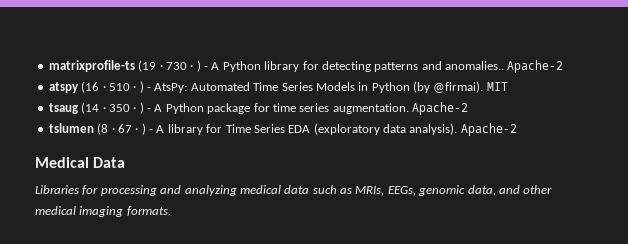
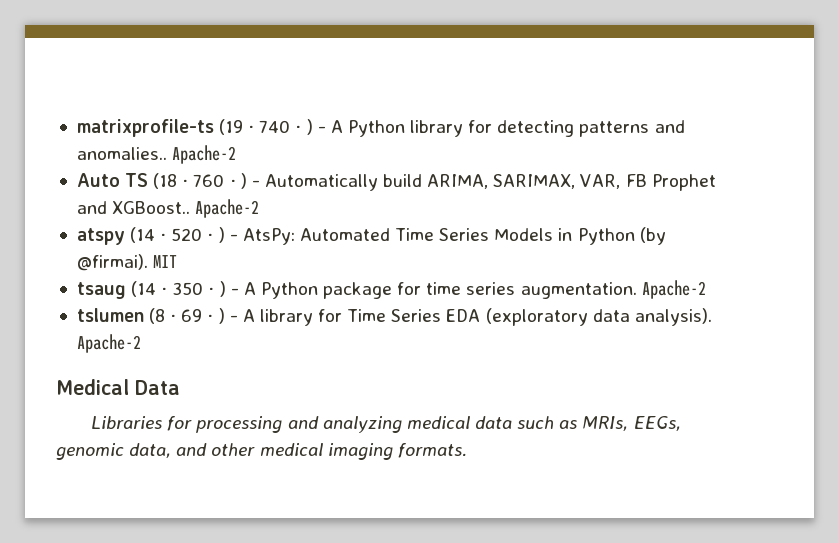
- matrixprofile-ts (19 · 730 · ) - A Python library for detecting patterns and anomalies..
+ matrixprofile-ts (19 · 740 · ) - A Python library for detecting patterns and anomalies..
- atspy (16 · 510 · ) - AtsPy: Automated Time Series Models in Python (by @firmai).
+ Auto TS (18 · 760 · ) - Automatically build ARIMA, SARIMAX, VAR, FB Prophet and XGBoost.. Apache-2
+ atspy (14 · 520 · ) - AtsPy: Automated Time Series Models in Python (by @firmai).
- tslumen (8 · 67 · ) - A library for Time Series EDA (exploratory data analysis).
+ tslumen (8 · 69 · ) - A library for Time Series EDA (exploratory data analysis).

